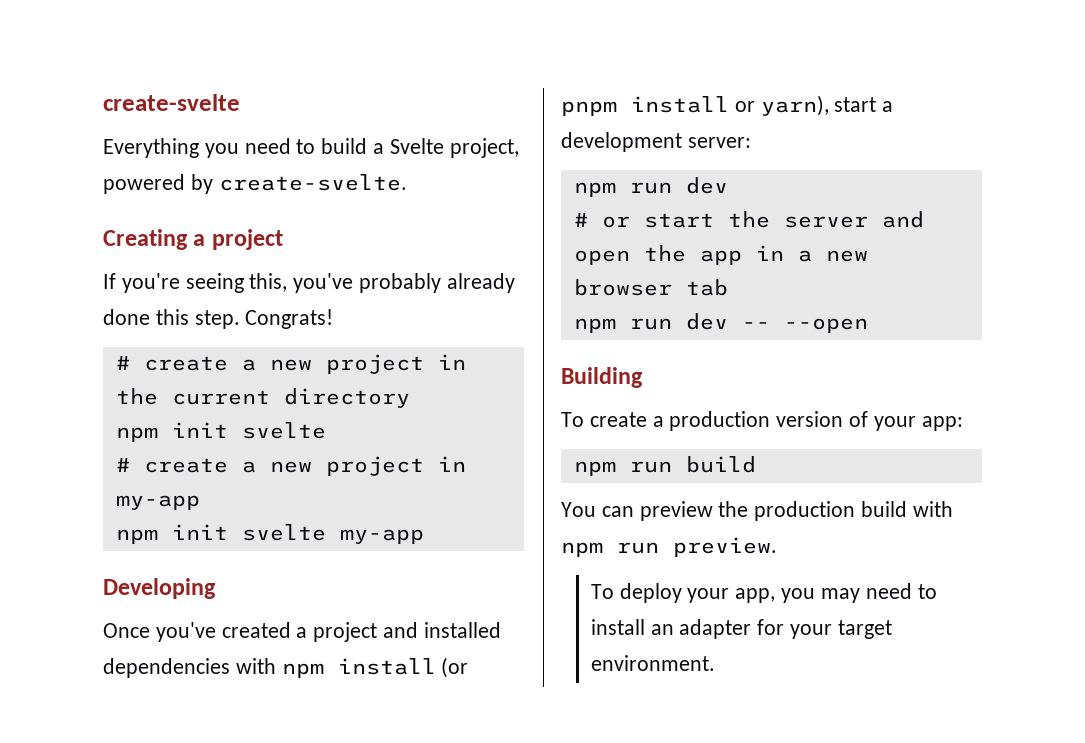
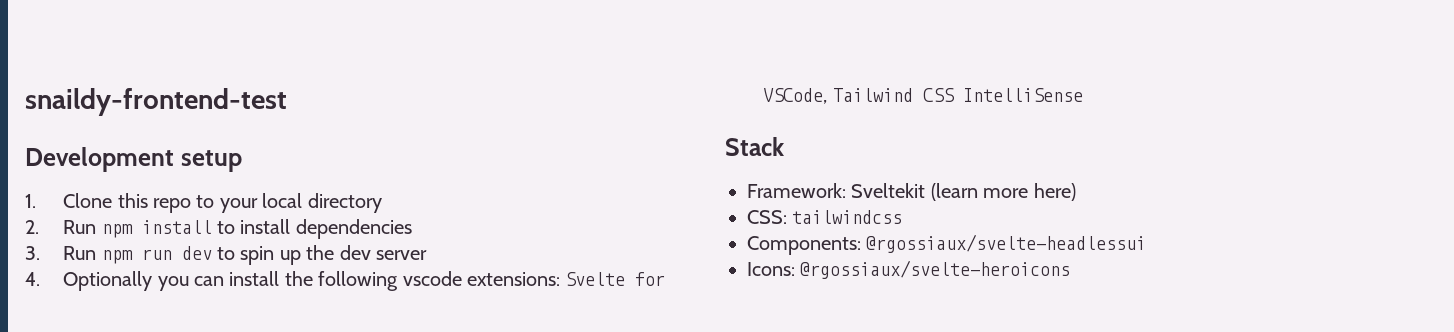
- create-svelte
- Everything you need to build a Svelte project, powered by create-svelte.
- Creating a project
- If you're seeing this, you've probably already done this step. Congrats!
- # create a new project in the current directory
- npm init svelte
- # create a new project in my-app
- npm init svelte my-app
- Developing
- Once you've created a project and installed dependencies with npm install (or pnpm install or yarn), start a development server:
- npm run dev
- # or start the server and open the app in a new browser tab
- npm run dev -- --open
- Building
- To create a production version of your app:
- npm run build
- You can preview the production build with npm run preview.
- To deploy your app, you may need to install an adapter for your target environment.
+ snaildy-frontend-test
+ Development setup
+ 1. Clone this repo to your local directory
+ 2. Run npm install to install dependencies
+ 3. Run npm run dev to spin up the dev server
+ 4. Optionally you can install the following vscode extensions: Svelte for VSCode, Tailwind CSS IntelliSense
+ Stack
+ Framework: Sveltekit (learn more here)
+ CSS: tailwindcss
+ Components: @rgossiaux/svelte-headlessui
+ Icons: @rgossiaux/svelte-heroicons

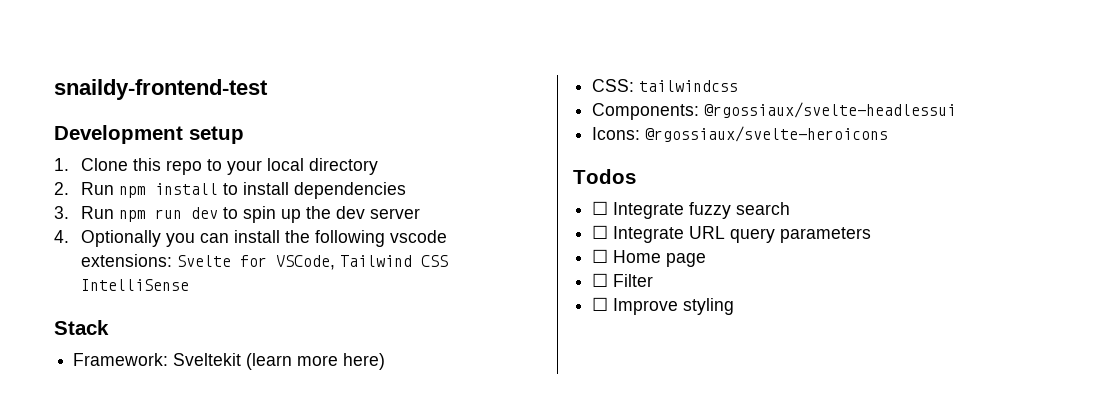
+ Todos
+ ☐ Integrate fuzzy search
+ ☐ Integrate URL query parameters
+ ☐ Home page
+ ☐ Filter
+ ☐ Improve styling

